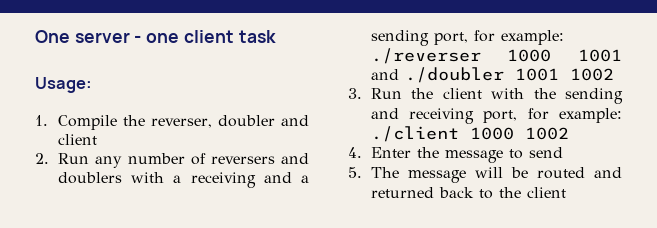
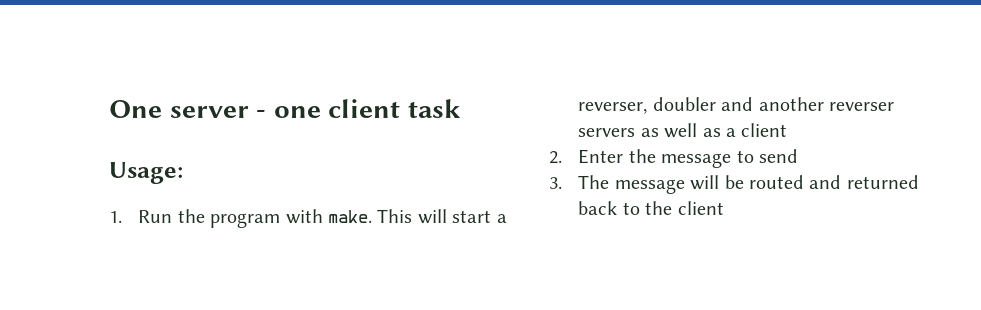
- 1. Compile the reverser, doubler and client
- 2. Run any number of reversers and doublers with a receiving and a sending port, for example: ./reverser 1000 1001 and ./doubler 1001 1002
- 3. Run the client with the sending and receiving port, for example: ./client 1000 1002
- 4. Enter the message to send
+ 1. Run the program with make. This will start a reverser, doubler and another reverser servers as well as a client
+ 2. Enter the message to send
- 5. The message will be routed and returned back to the client
+ 3. The message will be routed and returned back to the client

